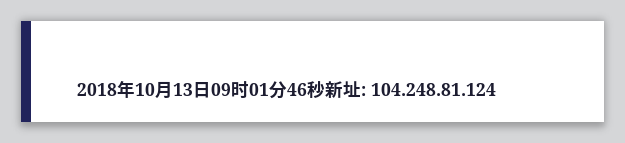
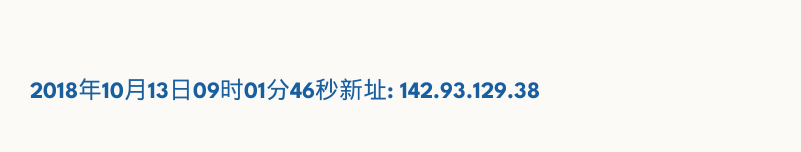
- 2018年10月13日09时01分46秒新址: 104.248.81.124
+ 2018年10月13日09时01分46秒新址: 142.93.129.38

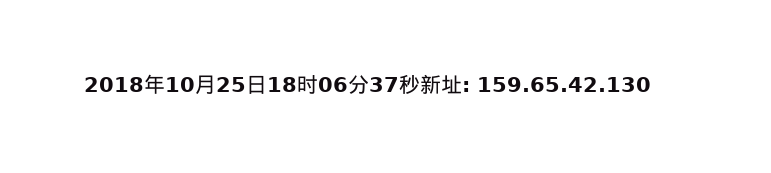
- 2018年10月13日09时01分46秒新址: 142.93.129.38
+ 2018年10月25日18时06分37秒新址: 159.65.42.130

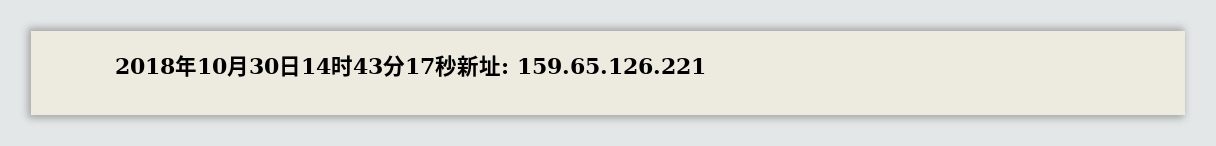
- 2018年10月25日18时06分37秒新址: 159.65.42.130
+ 2018年10月30日14时43分17秒新址: 159.65.126.221

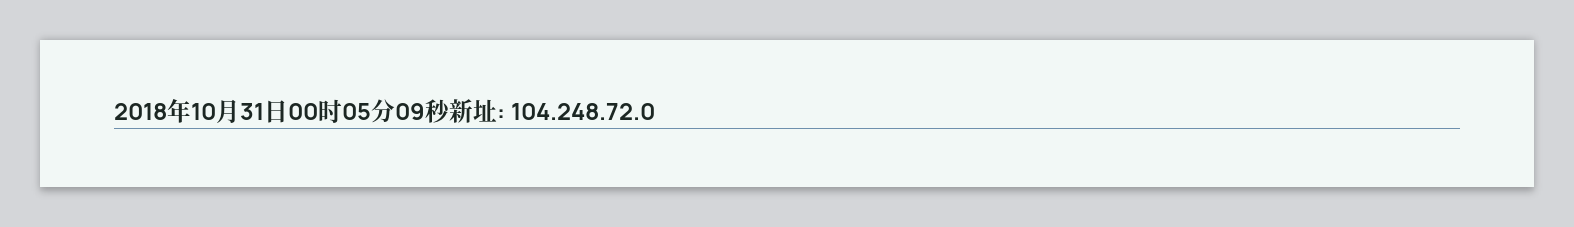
- 2018年10月30日14时43分17秒新址: 159.65.126.221
+ 2018年10月31日00时05分09秒新址: 104.248.72.0

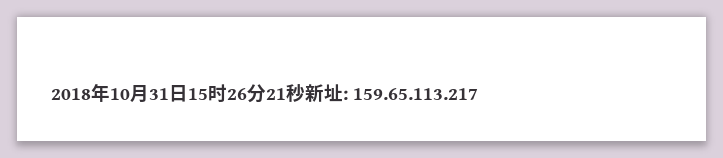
- 2018年10月31日00时05分09秒新址: 104.248.72.0
+ 2018年10月31日15时26分21秒新址: 159.65.113.217

